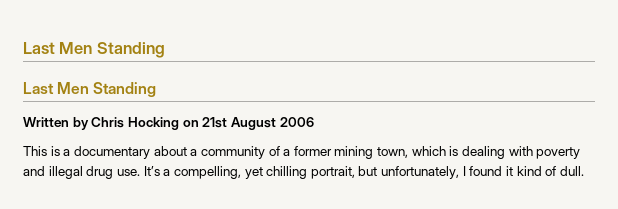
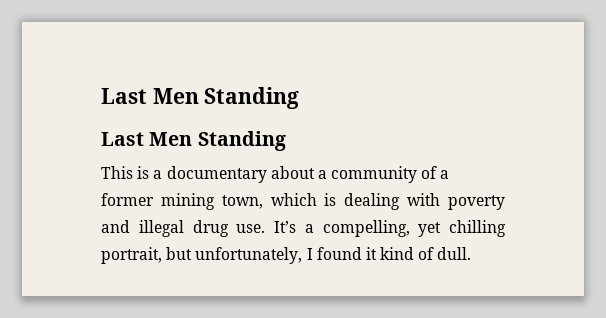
- Written by Chris Hocking on 21st August 2006

